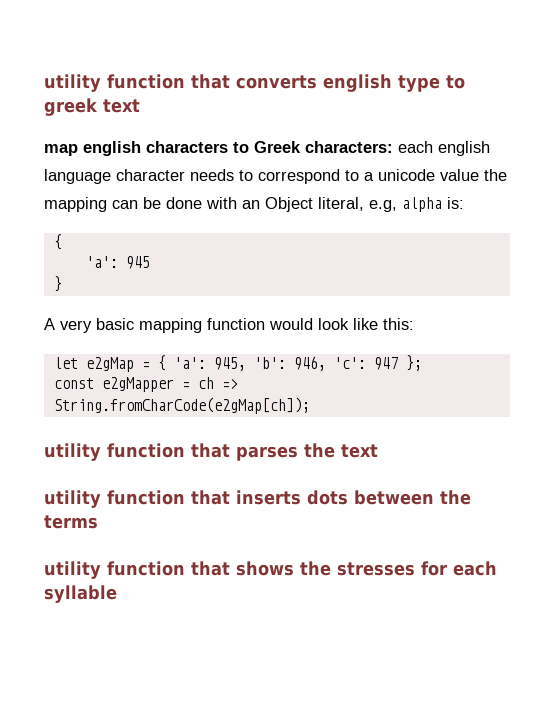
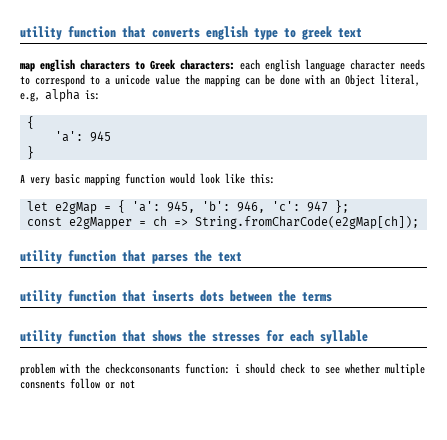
+ problem with the checkconsonants function: i should check to see whether multiple consnents follow or not

